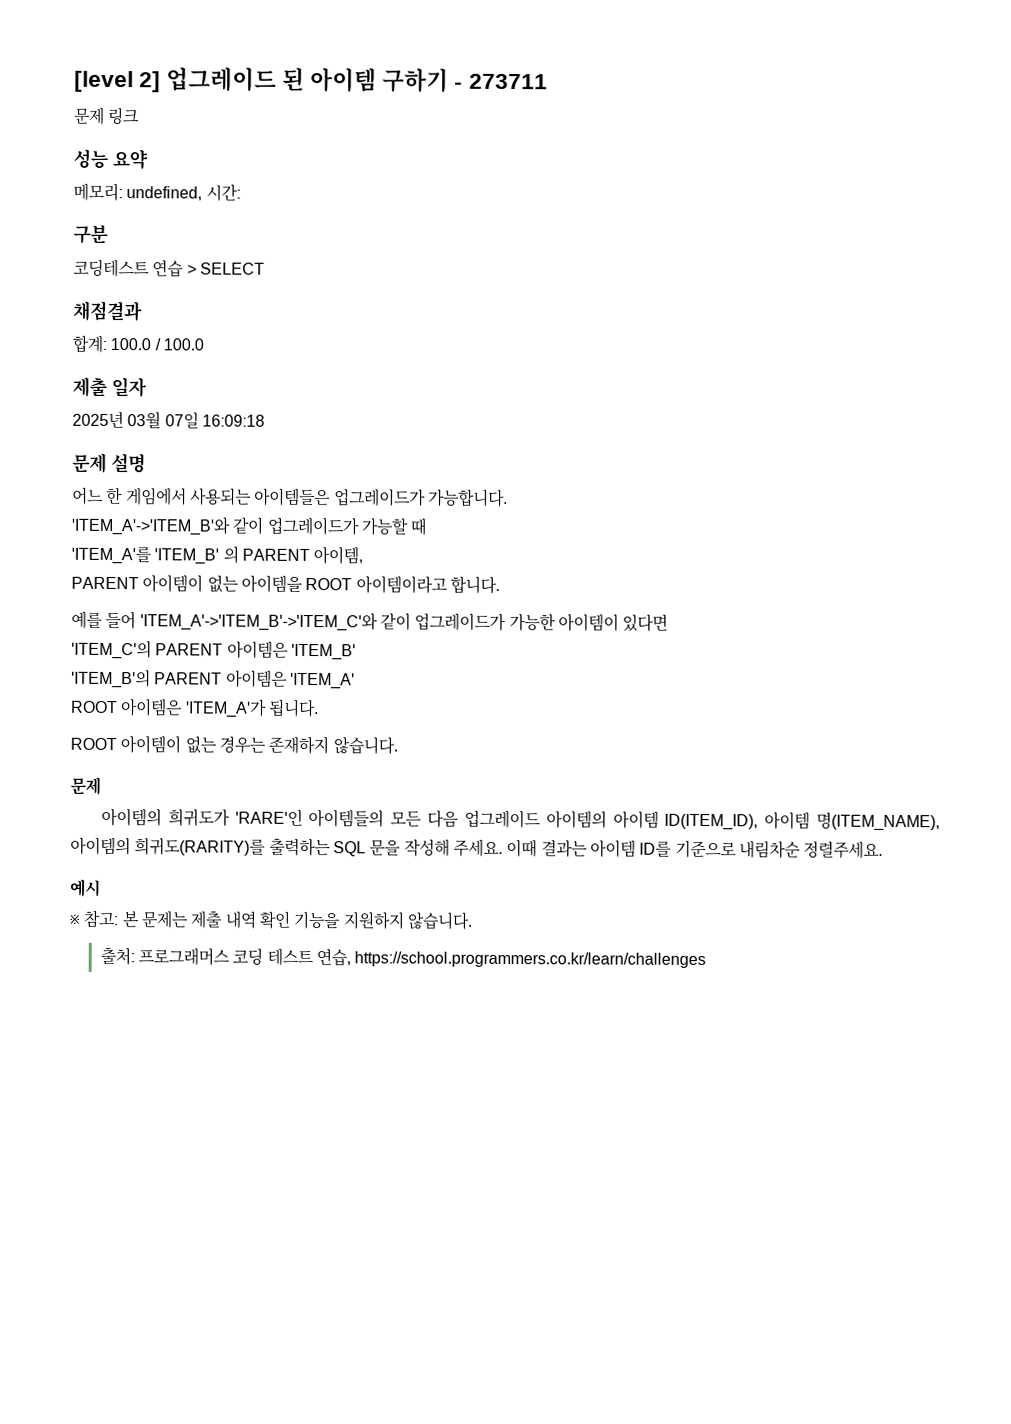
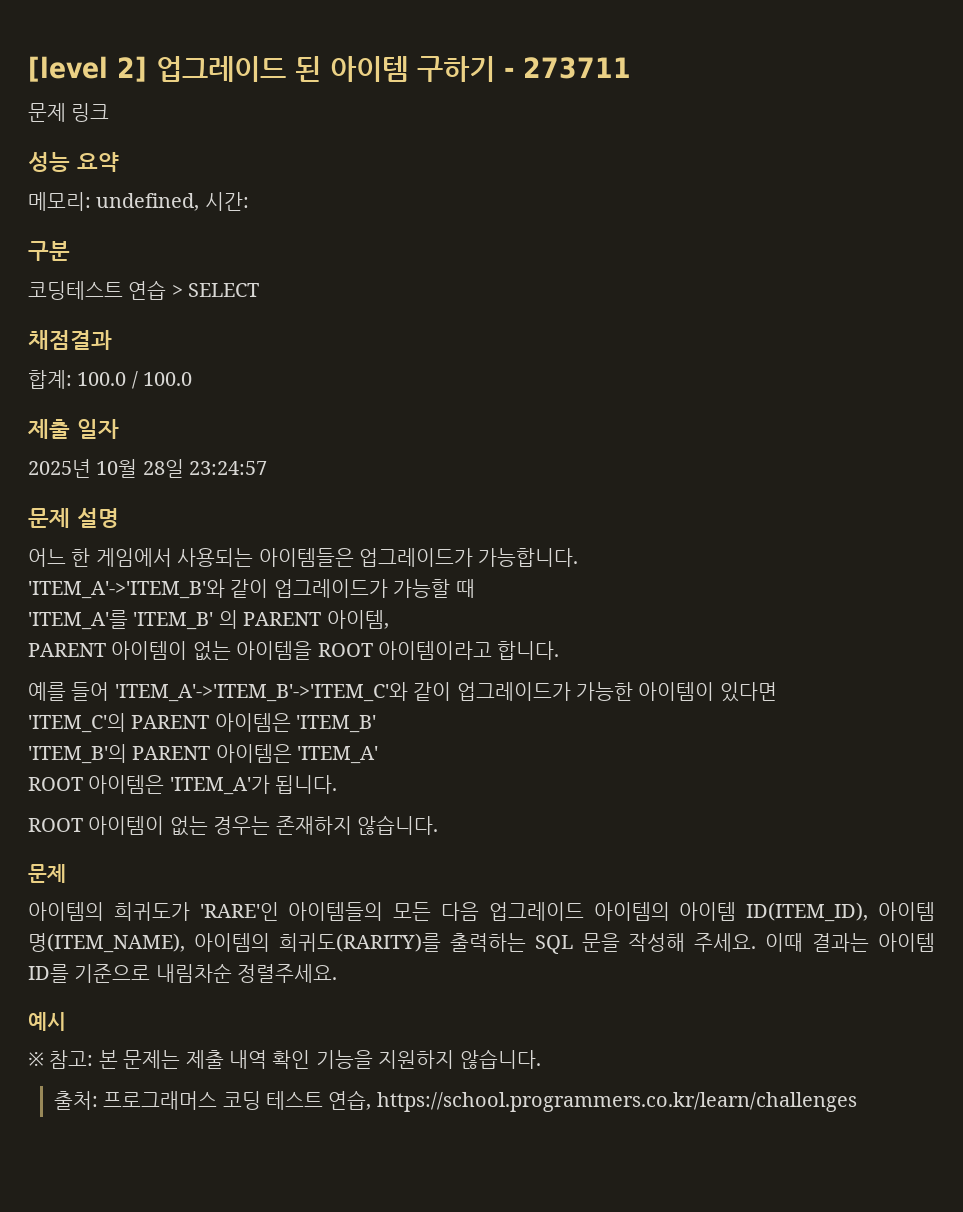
- 2025년 03월 07일 16:09:18
+ 2025년 10월 28일 23:24:57

